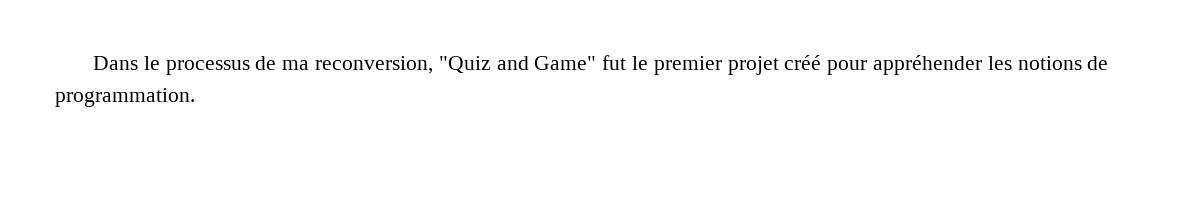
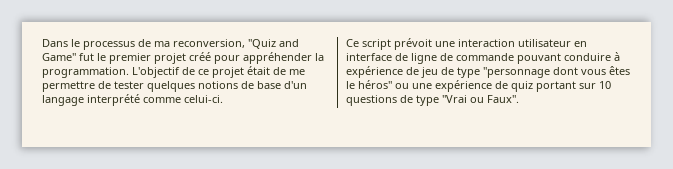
- Dans le processus de ma reconversion, "Quiz and Game" fut le premier projet créé pour appréhender les notions de programmation.
+ Dans le processus de ma reconversion, "Quiz and Game" fut le premier projet créé pour appréhender la programmation. L'objectif de ce projet était de me permettre de tester quelques notions de base d'un langage interprété comme celui-ci.
+ Ce script prévoit une interaction utilisateur en interface de ligne de commande pouvant conduire à expérience de jeu de type "personnage dont vous êtes le héros" ou une expérience de quiz portant sur 10 questions de type "Vrai ou Faux".

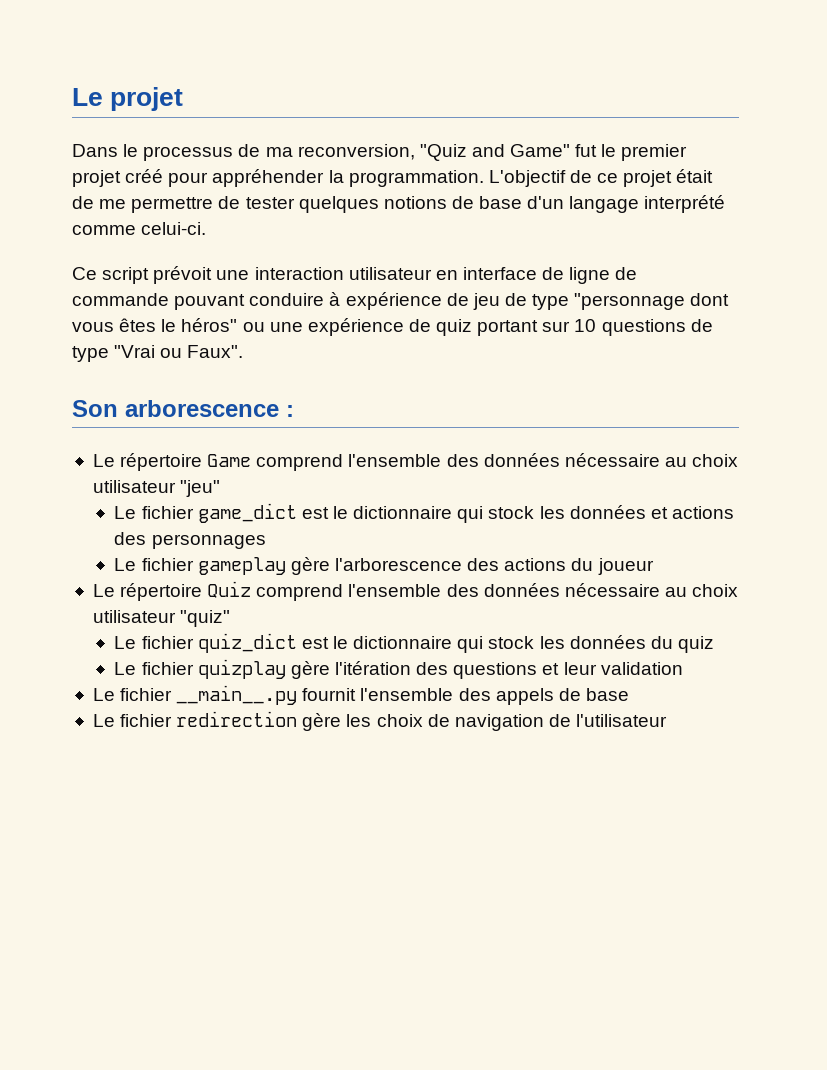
+ Le projet
+ Son arborescence :
+ Le répertoire Game comprend l'ensemble des données nécessaire au choix utilisateur "jeu"
+ Le fichier game_dict est le dictionnaire qui stock les données et actions des personnages
+ Le fichier gameplay gère l'arborescence des actions du joueur
+ Le répertoire Quiz comprend l'ensemble des données nécessaire au choix utilisateur "quiz"
+ Le fichier quiz_dict est le dictionnaire qui stock les données du quiz
+ Le fichier quizplay gère l'itération des questions et leur validation
+ Le fichier __main__.py fournit l'ensemble des appels de base
+ Le fichier redirection gère les choix de navigation de l'utilisateur

